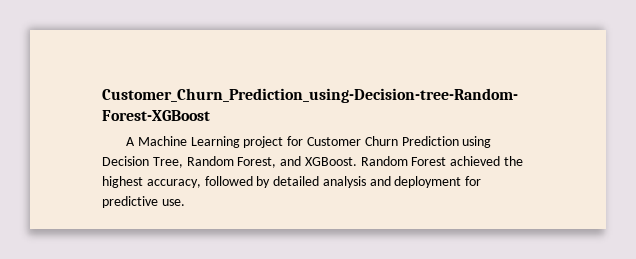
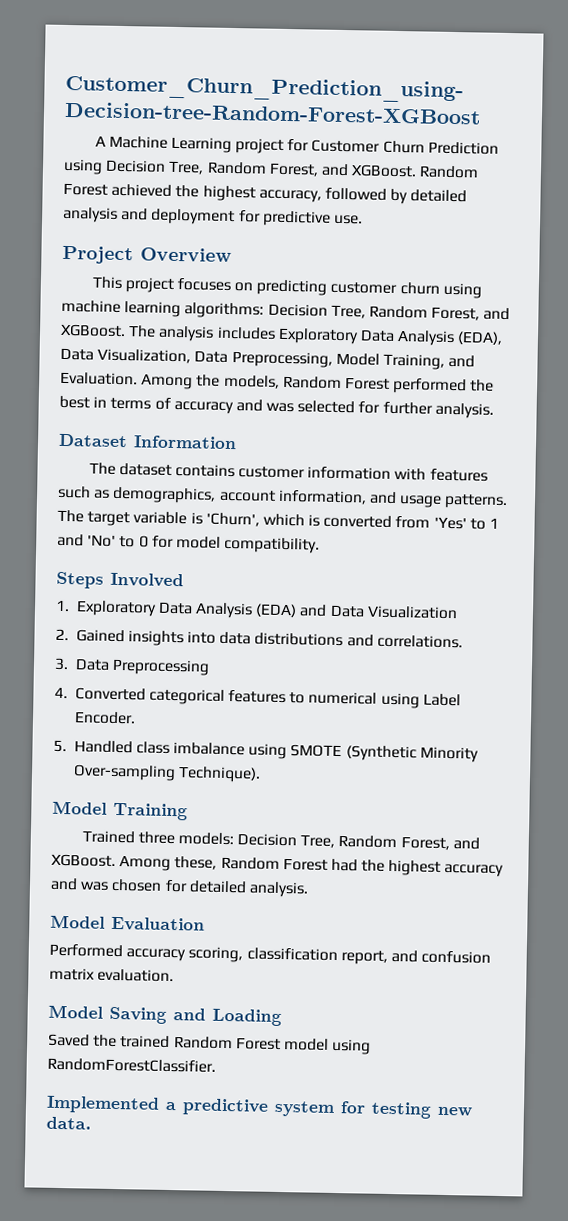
+ Project Overview
+ This project focuses on predicting customer churn using machine learning algorithms: Decision Tree, Random Forest, and XGBoost. The analysis includes Exploratory Data Analysis (EDA), Data Visualization, Data Preprocessing, Model Training, and Evaluation. Among the models, Random Forest performed the best in terms of accuracy and was selected for further analysis.
+ Dataset Information
+ The dataset contains customer information with features such as demographics, account information, and usage patterns. The target variable is 'Churn', which is converted from 'Yes' to 1 and 'No' to 0 for model compatibility.
+ Steps Involved
+ 1. Exploratory Data Analysis (EDA) and Data Visualization
+ 2. Gained insights into data distributions and correlations.
+ 3. Data Preprocessing
+ 4. Converted categorical features to numerical using Label Encoder.
+ 5. Handled class imbalance using SMOTE (Synthetic Minority Over-sampling Technique).
+ Model Training
+ Trained three models: Decision Tree, Random Forest, and XGBoost. Among these, Random Forest had the highest accuracy and was chosen for detailed analysis.
+ Model Evaluation
+ Performed accuracy scoring, classification report, and confusion matrix evaluation.
+ Model Saving and Loading
+ Saved the trained Random Forest model using RandomForestClassifier.
+ Implemented a predictive system for testing new data.

